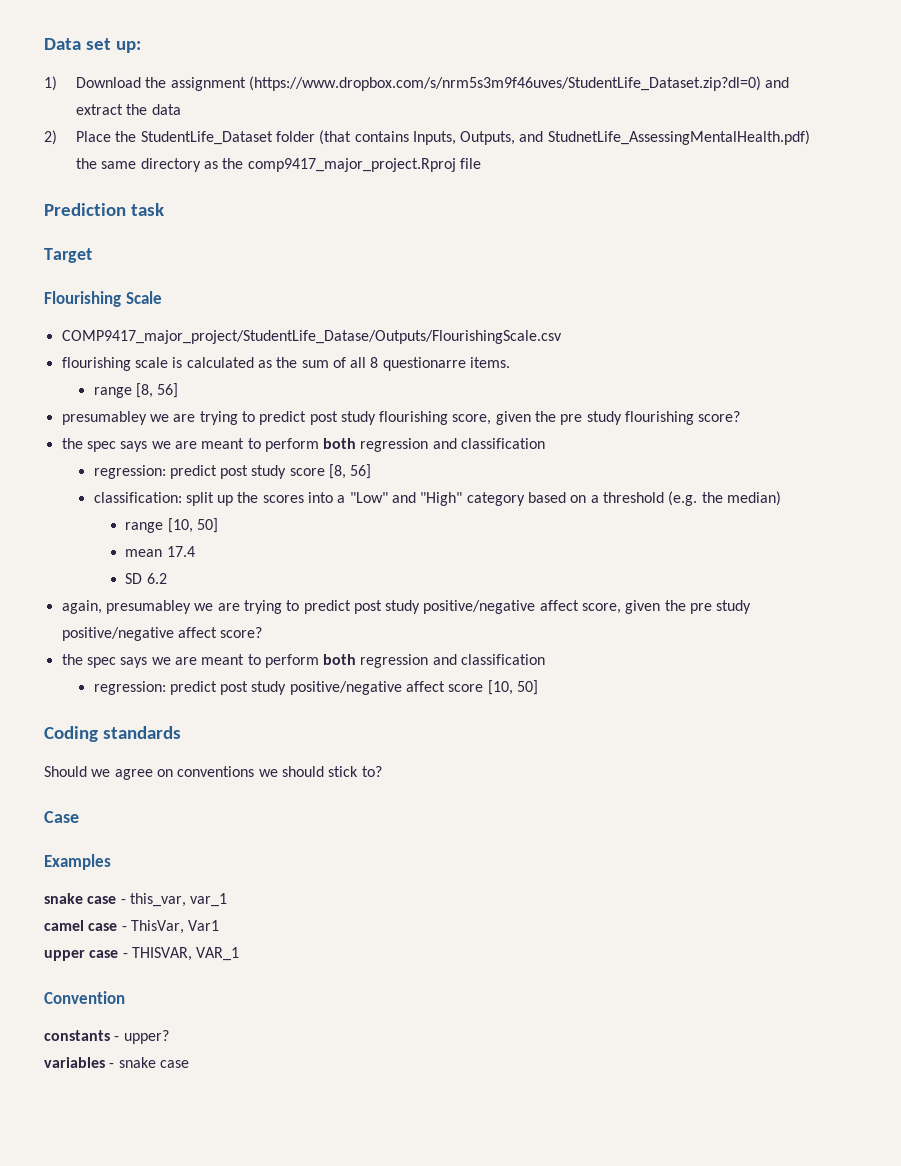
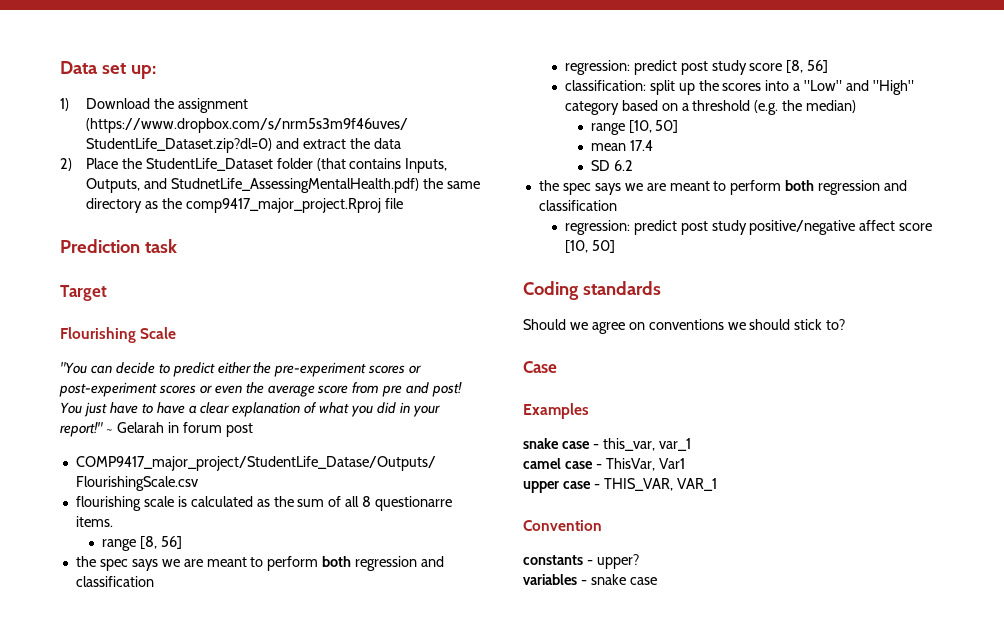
+ "You can decide to predict either the pre-experiment scores or post-experiment scores or even the average score from pre and post! You just have to have a clear explanation of what you did in your report!" ~ Gelarah in forum post
- presumabley we are trying to predict post study flourishing score, given the pre study flourishing score?
- again, presumabley we are trying to predict post study positive/negative affect score, given the pre study positive/negative affect score?
- upper case - THISVAR, VAR_1
+ upper case - THIS_VAR, VAR_1

